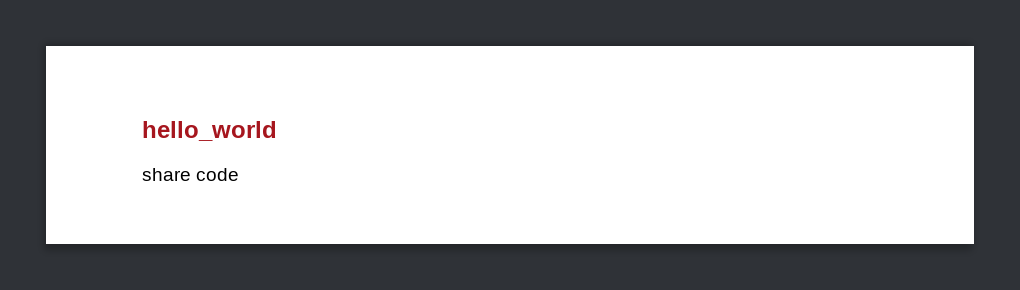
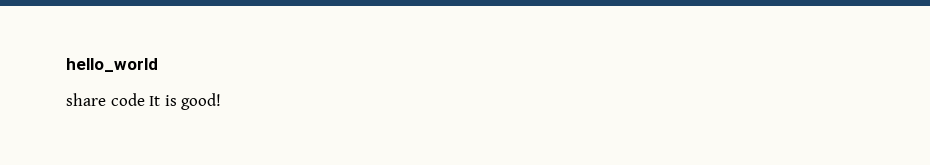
- share code
+ share code It is good!

